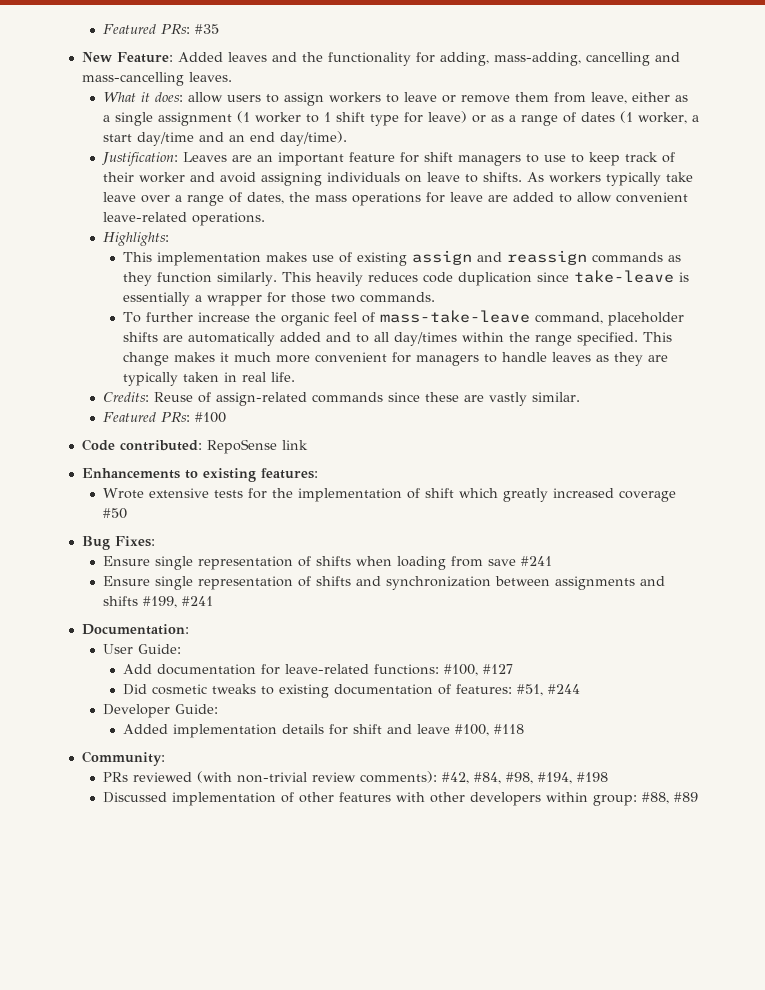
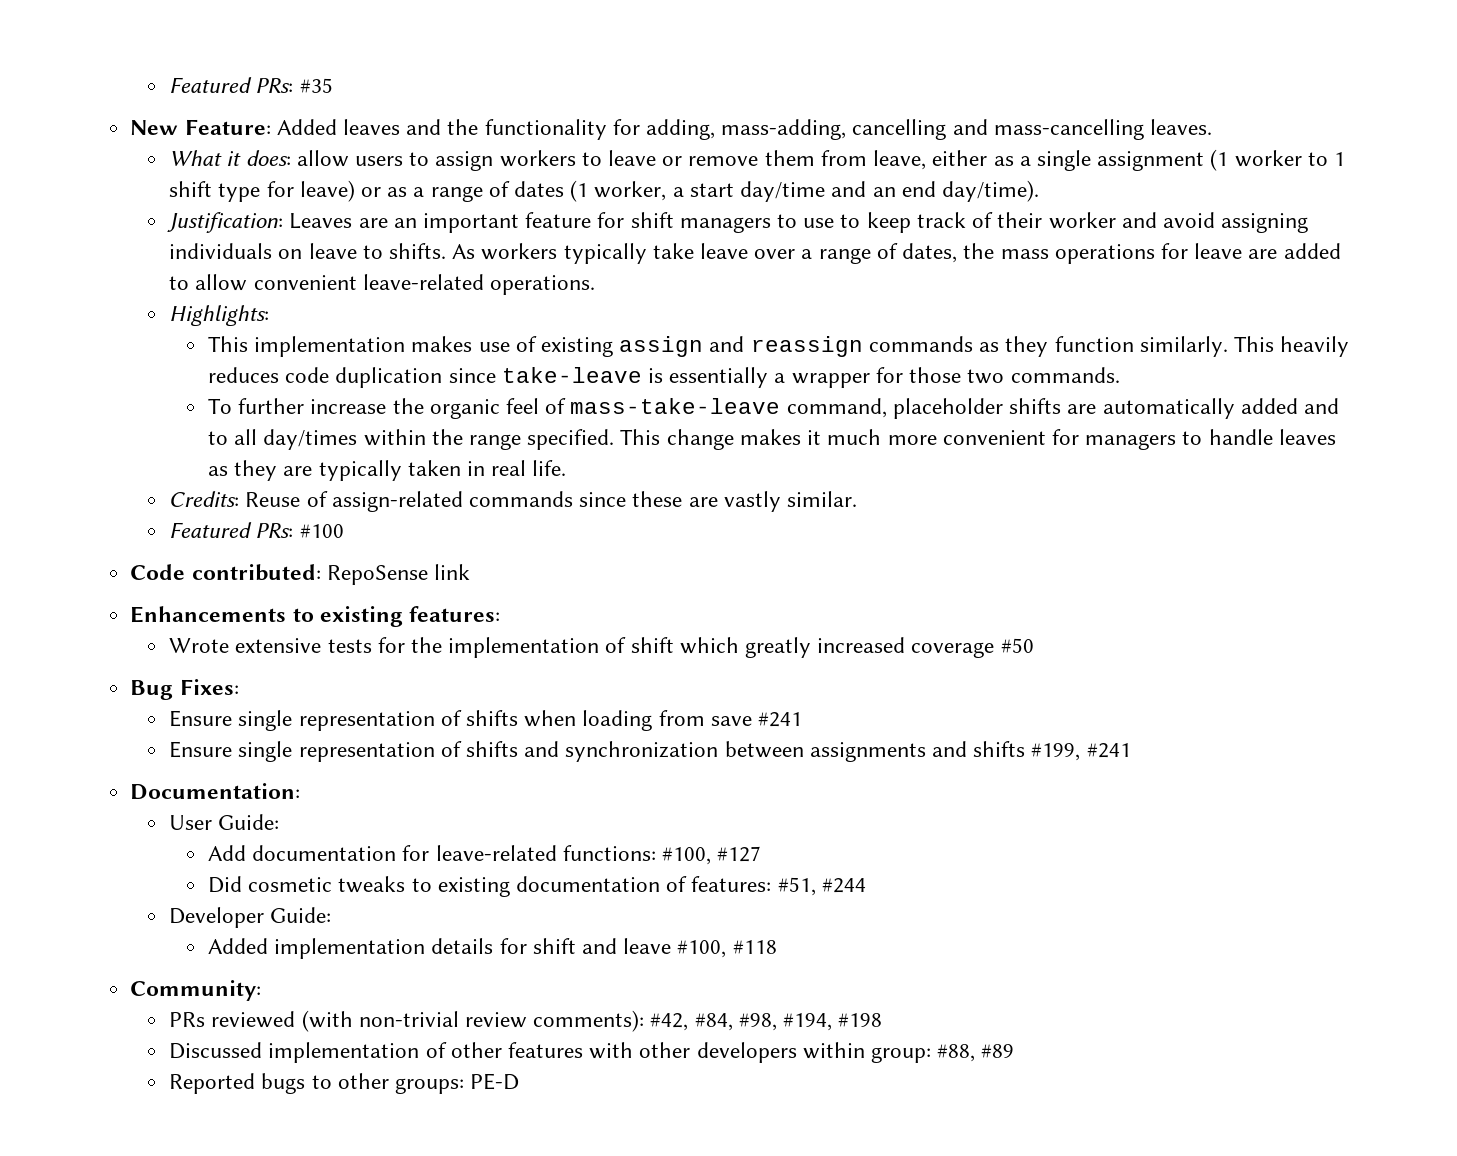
+ Reported bugs to other groups: PE-D

